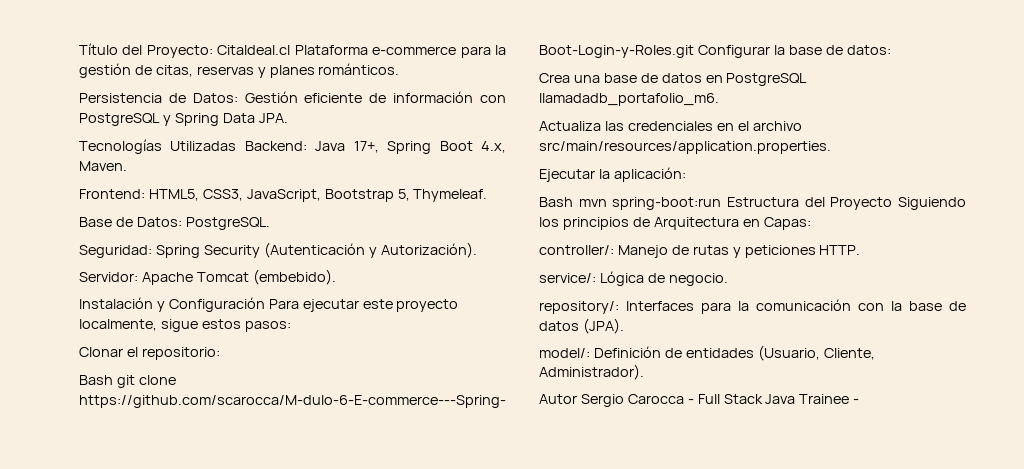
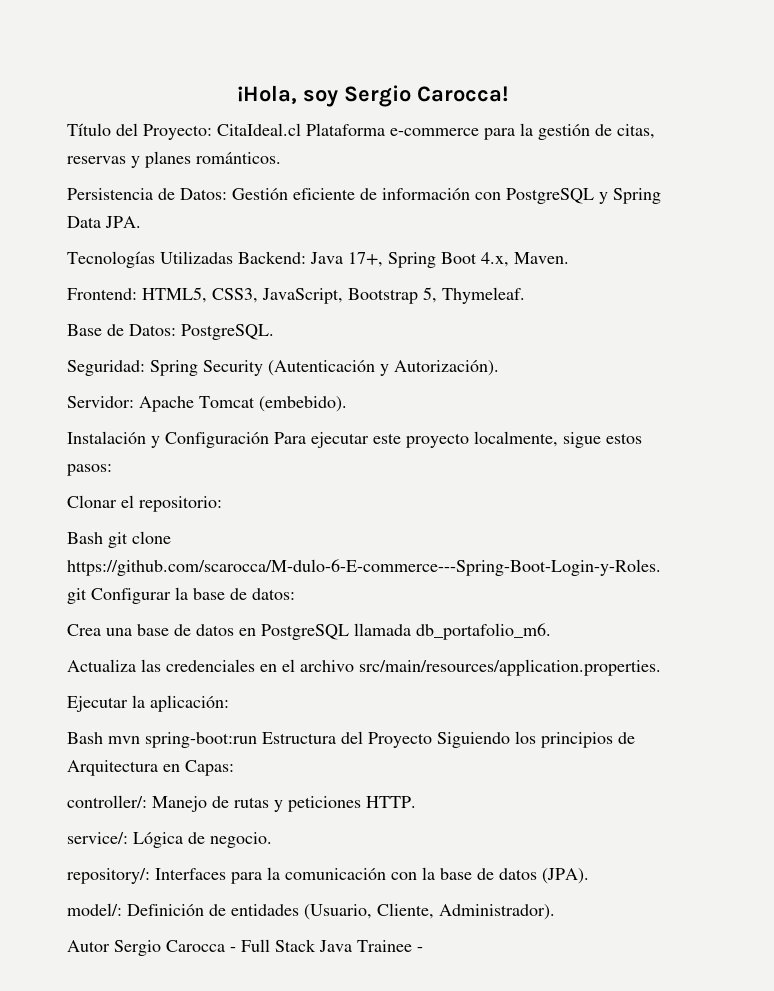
+ ¡Hola, soy Sergio Carocca!
- Crea una base de datos en PostgreSQL llamadadb_portafolio_m6.
+ Crea una base de datos en PostgreSQL llamada db_portafolio_m6.

